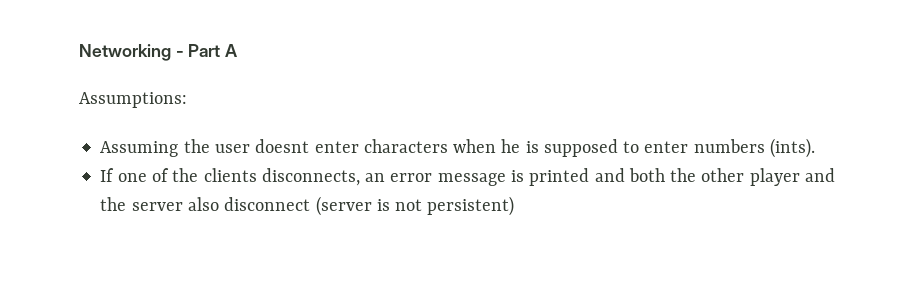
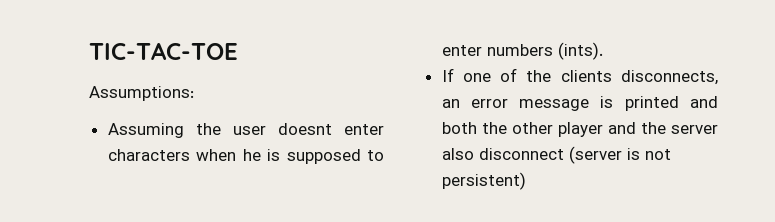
- Networking - Part A
+ TIC-TAC-TOE

